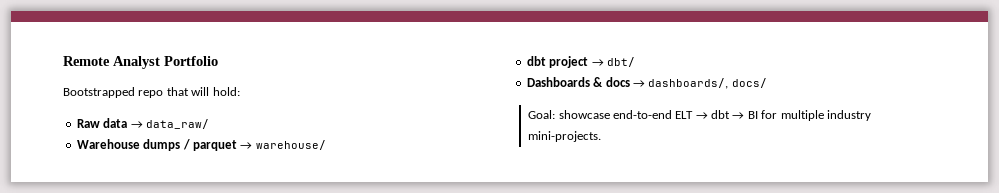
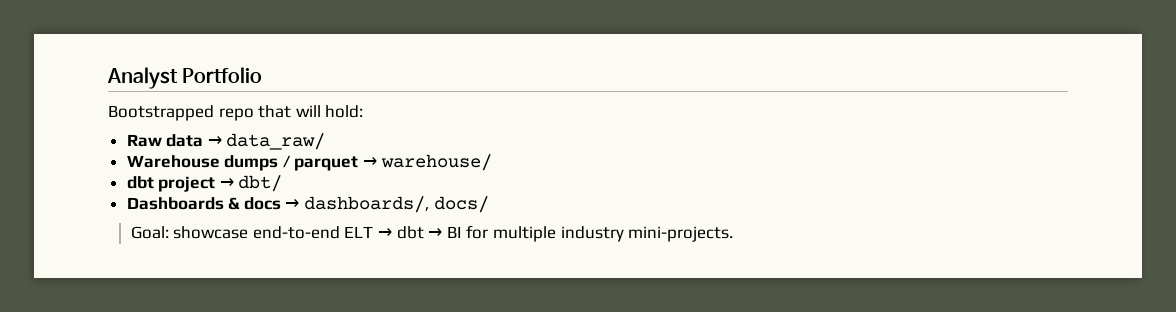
- Remote Analyst Portfolio
+ Analyst Portfolio

